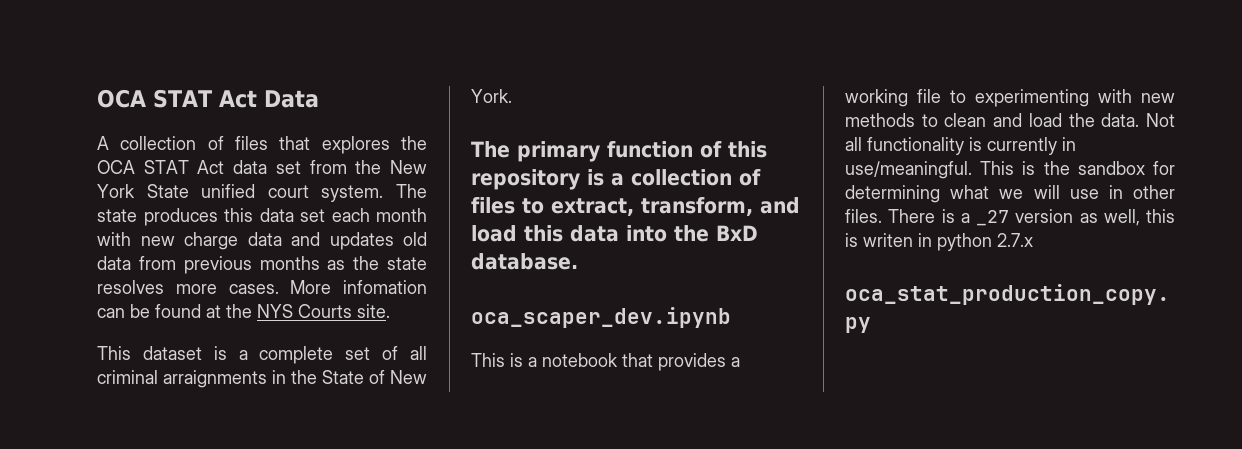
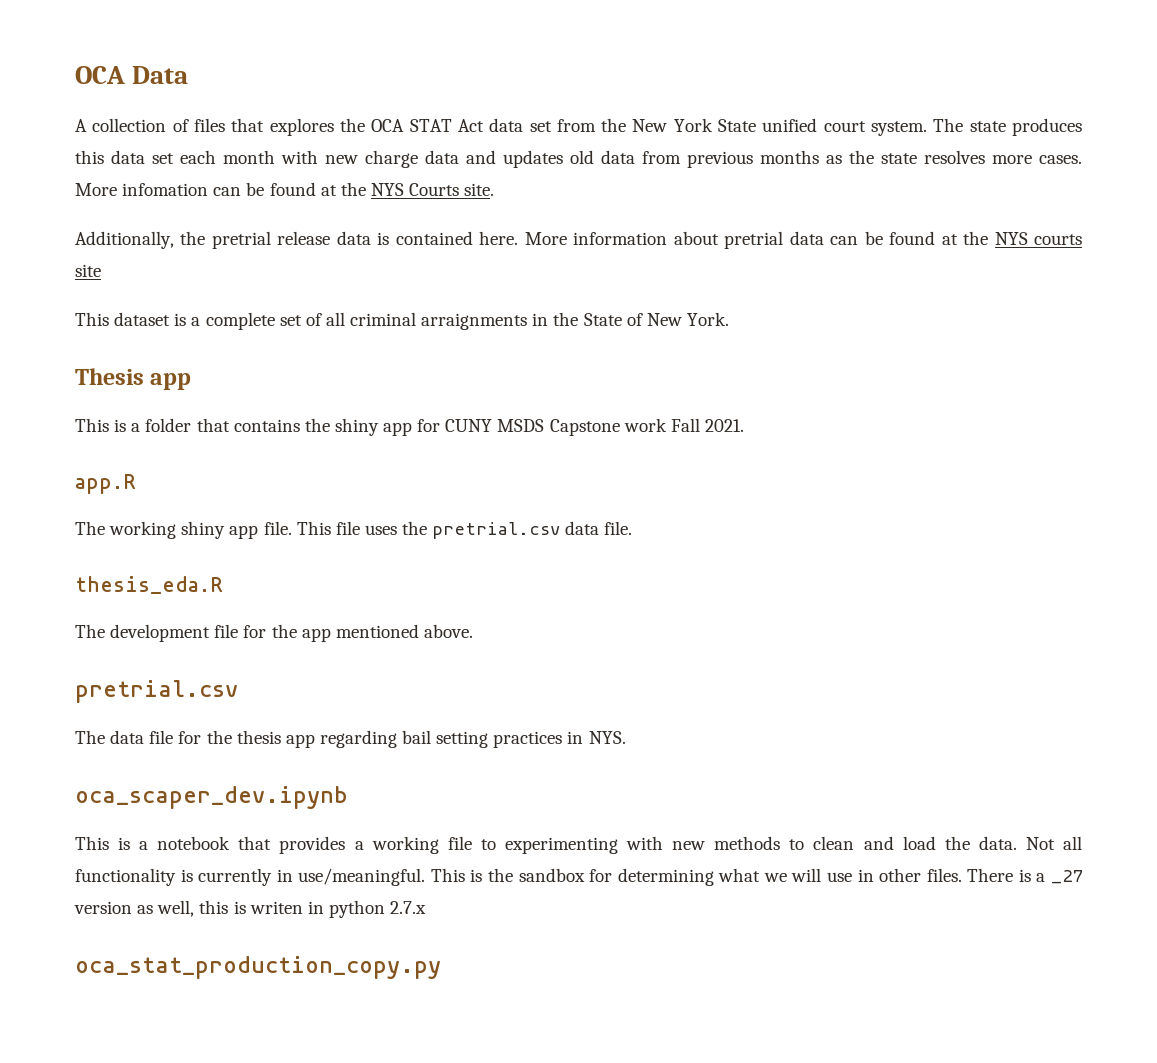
- OCA STAT Act Data
+ OCA Data
+ Additionally, the pretrial release data is contained here. More information about pretrial data can be found at the NYS courts site
- The primary function of this repository is a collection of files to extract, transform, and load this data into the BxD database.
+ Thesis app
+ This is a folder that contains the shiny app for CUNY MSDS Capstone work Fall 2021.
+ app.R
+ The working shiny app file. This file uses the pretrial.csv data file.
+ thesis_eda.R
+ The development file for the app mentioned above.
+ pretrial.csv
+ The data file for the thesis app regarding bail setting practices in NYS.

